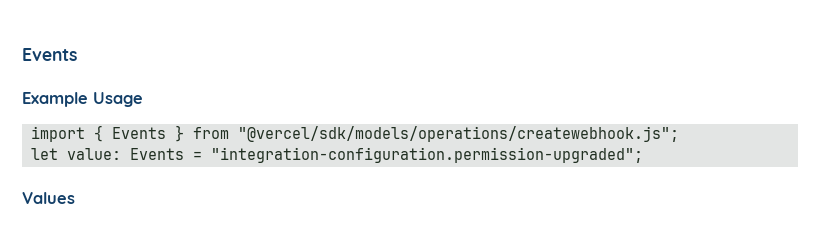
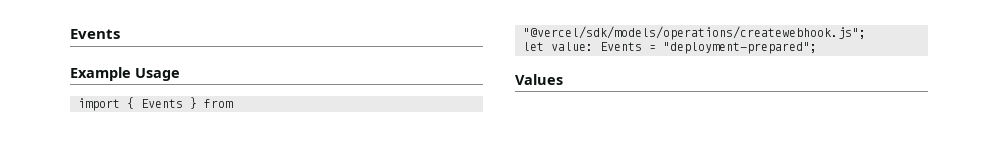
- let value: Events = "integration-configuration.permission-upgraded";
+ let value: Events = "deployment-prepared";

